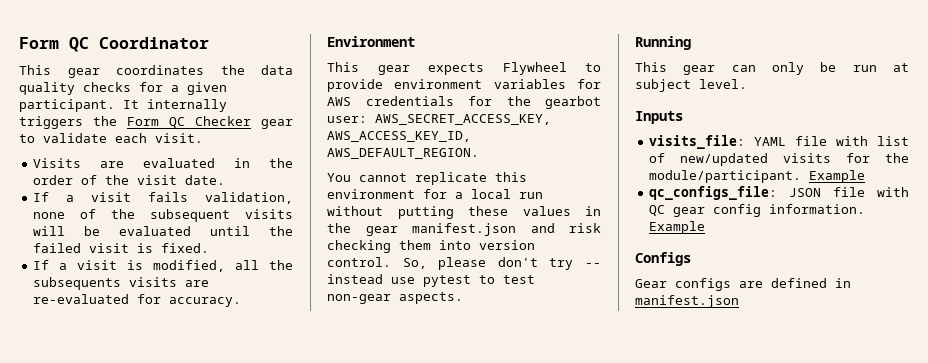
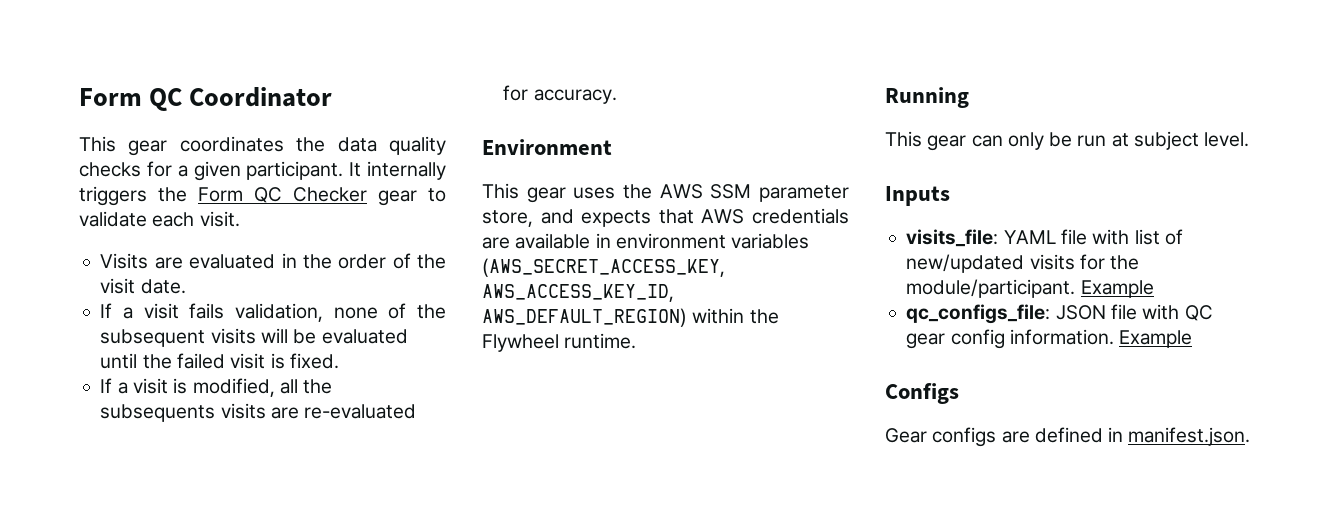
- This gear expects Flywheel to provide environment variables for AWS credentials for the gearbot user: AWS_SECRET_ACCESS_KEY, AWS_ACCESS_KEY_ID, AWS_DEFAULT_REGION.
- You cannot replicate this environment for a local run without putting these values in the gear manifest.json and risk checking them into version control. So, please don't try -- instead use pytest to test non-gear aspects.
+ This gear uses the AWS SSM parameter store, and expects that AWS credentials are available in environment variables (AWS_SECRET_ACCESS_KEY, AWS_ACCESS_KEY_ID, AWS_DEFAULT_REGION) within the Flywheel runtime.
- Gear configs are defined in manifest.json
+ Gear configs are defined in manifest.json.

